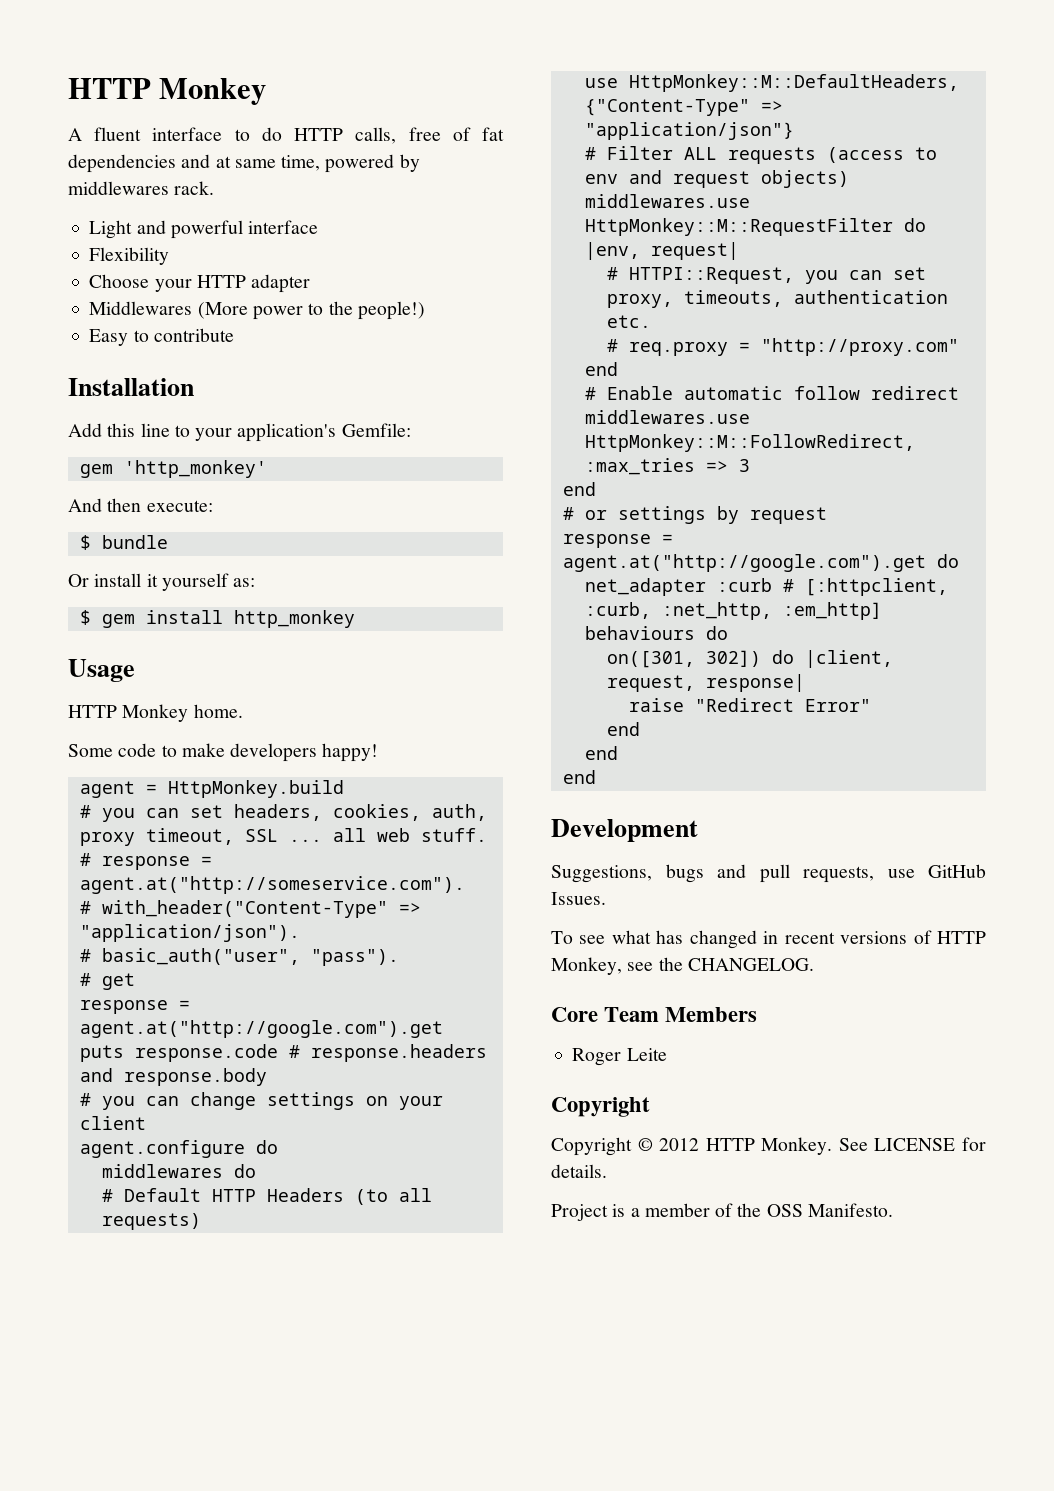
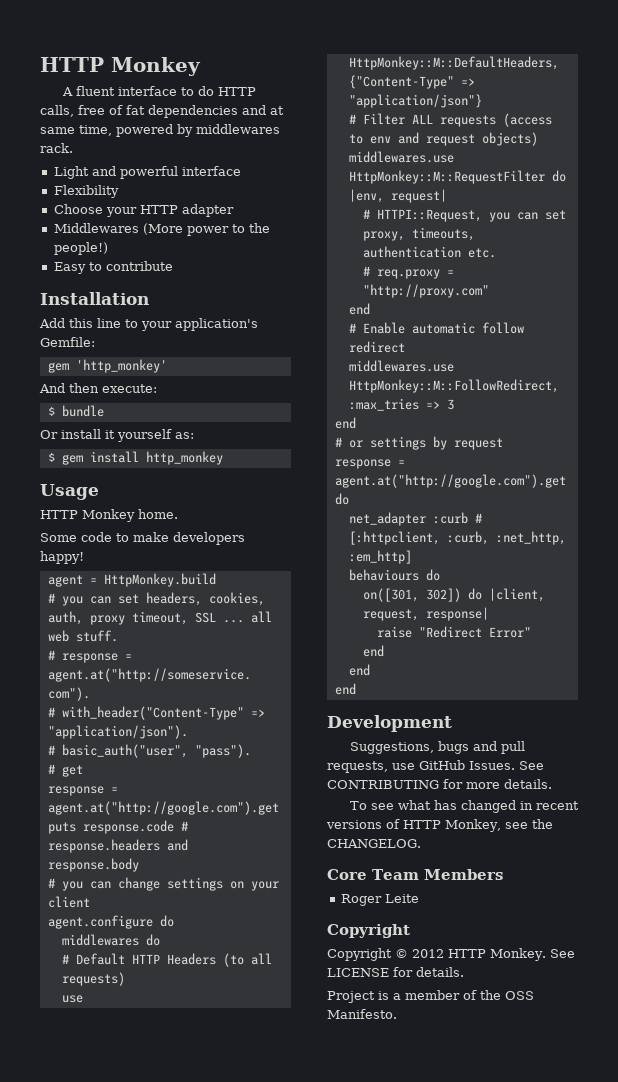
+ See CONTRIBUTING for more details.

